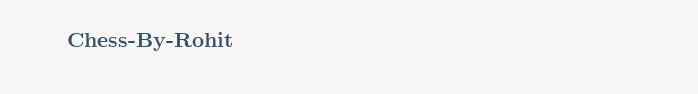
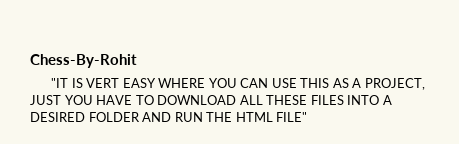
+ "IT IS VERT EASY WHERE YOU CAN USE THIS AS A PROJECT, JUST YOU HAVE TO DOWNLOAD ALL THESE FILES INTO A DESIRED FOLDER AND RUN THE HTML FILE"

